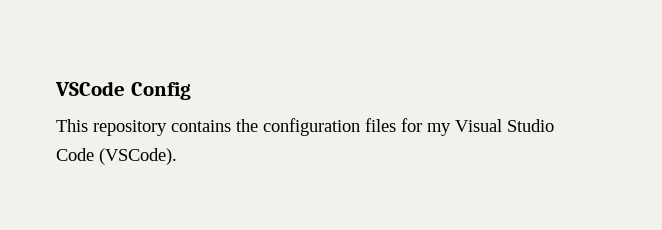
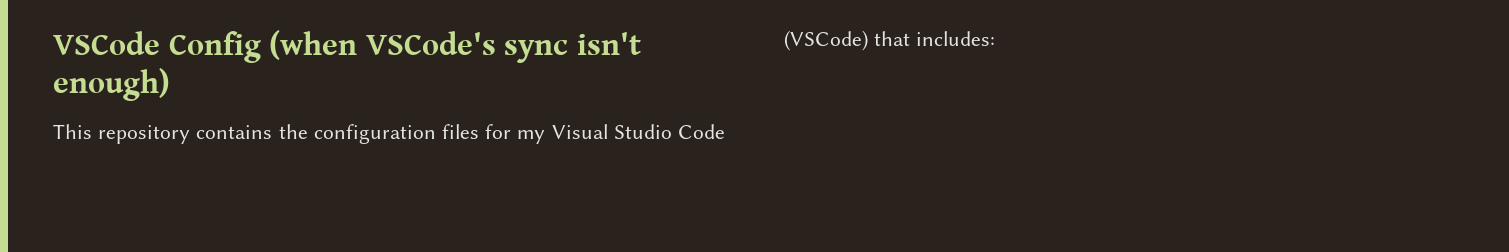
- VSCode Config
+ VSCode Config (when VSCode's sync isn't enough)
- This repository contains the configuration files for my Visual Studio Code (VSCode).
+ This repository contains the configuration files for my Visual Studio Code (VSCode) that includes:

